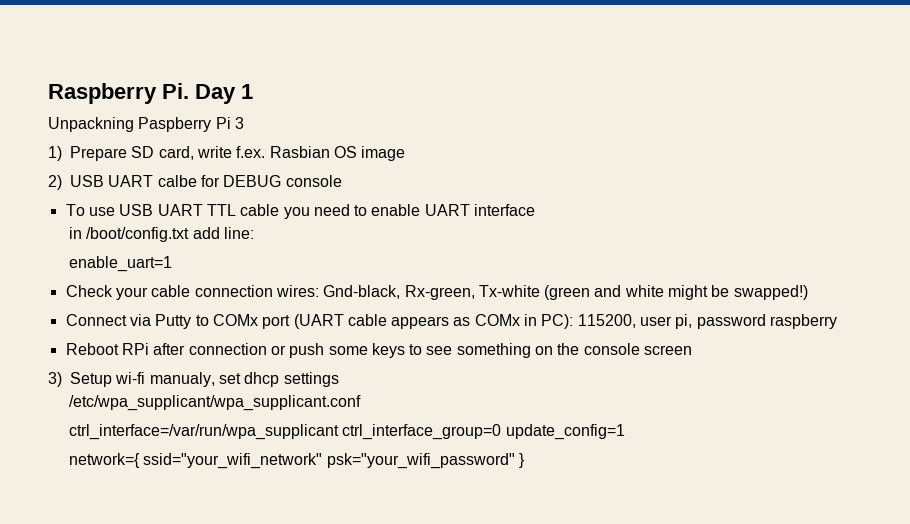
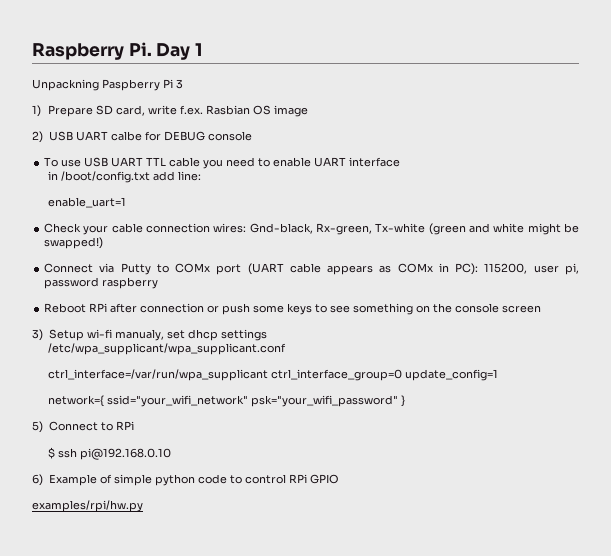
+ 5) Connect to RPi
+ $ ssh pi@192.168.0.10
+ 6) Example of simple python code to control RPi GPIO
+ examples/rpi/hw.py

